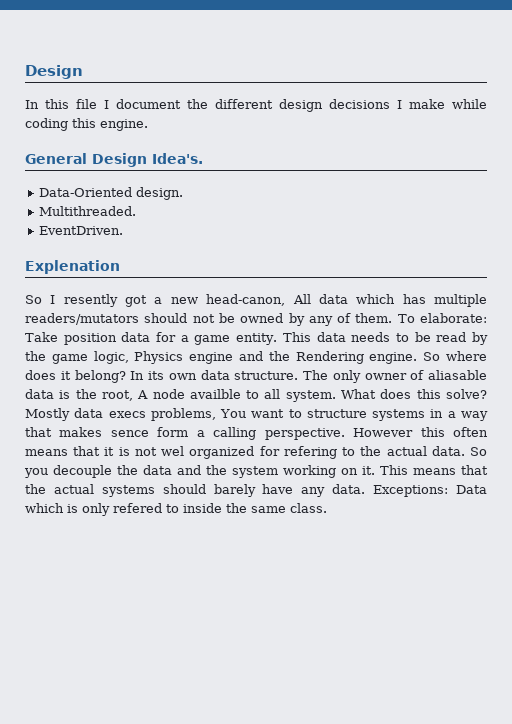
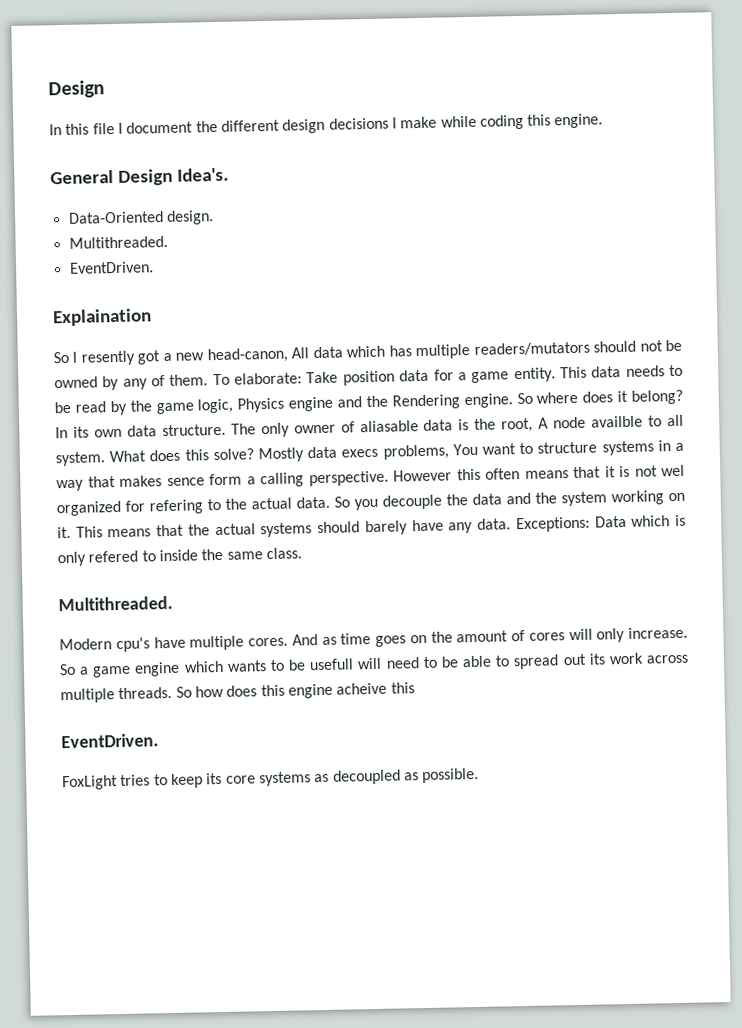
- Explenation
+ Explaination
  Exceptions: Data which is only refered to inside the same class.
+ Multithreaded.
+ Modern cpu's have multiple cores. And as time goes on the amount of cores will only increase. So a game engine which wants to be usefull will need to be able to spread out its work across multiple threads. So how does this engine acheive this
+ EventDriven.
+ FoxLight tries to keep its core systems as decoupled as possible.

